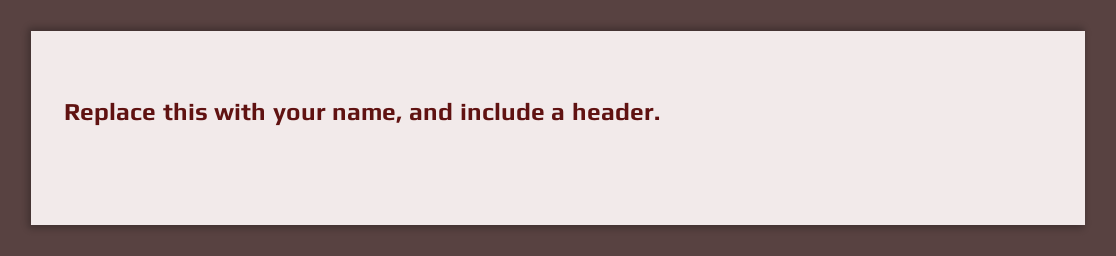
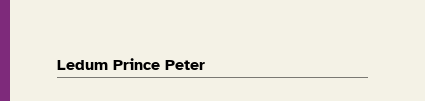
- Replace this with your name, and include a header.
+ Ledum Prince Peter

